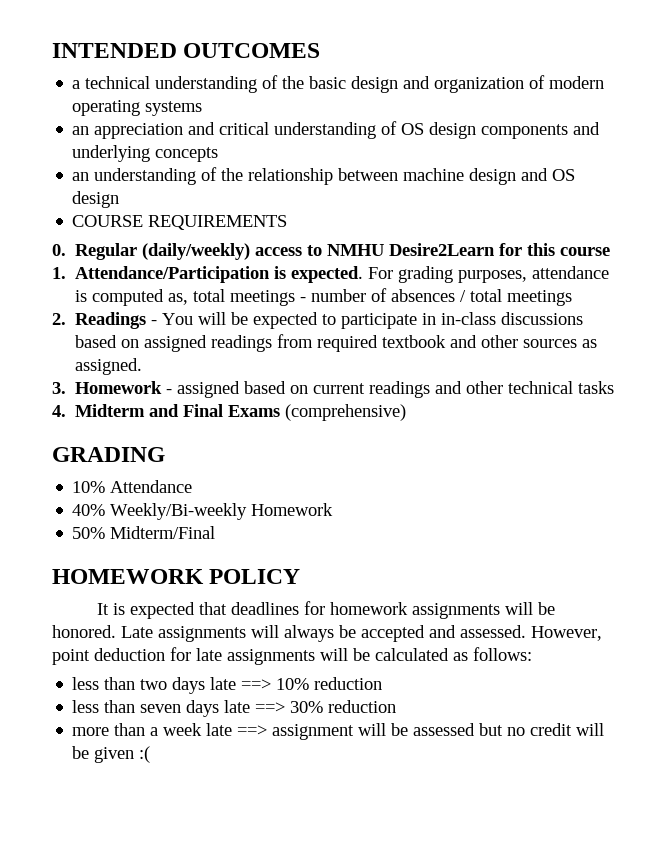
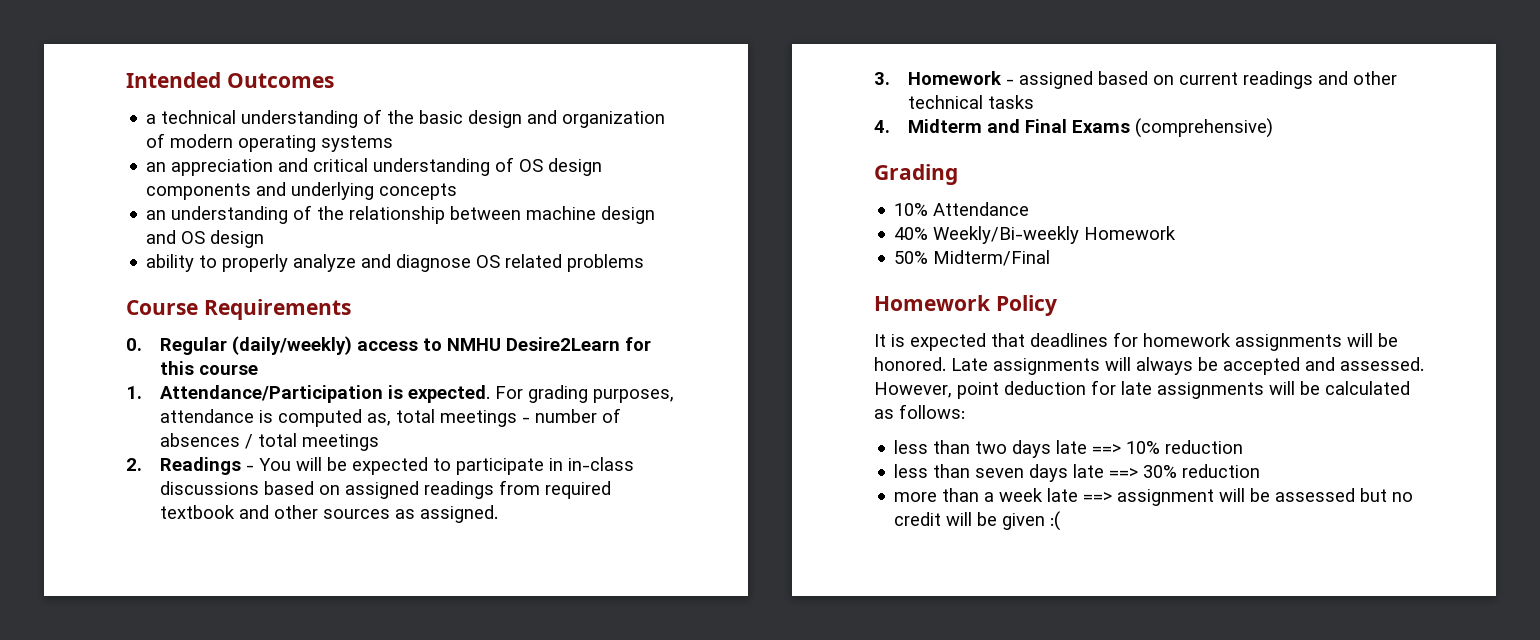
- INTENDED OUTCOMES
+ Intended Outcomes
- COURSE REQUIREMENTS
+ ability to properly analyze and diagnose OS related problems
+ Course Requirements
- GRADING
+ Grading
- HOMEWORK POLICY
+ Homework Policy

